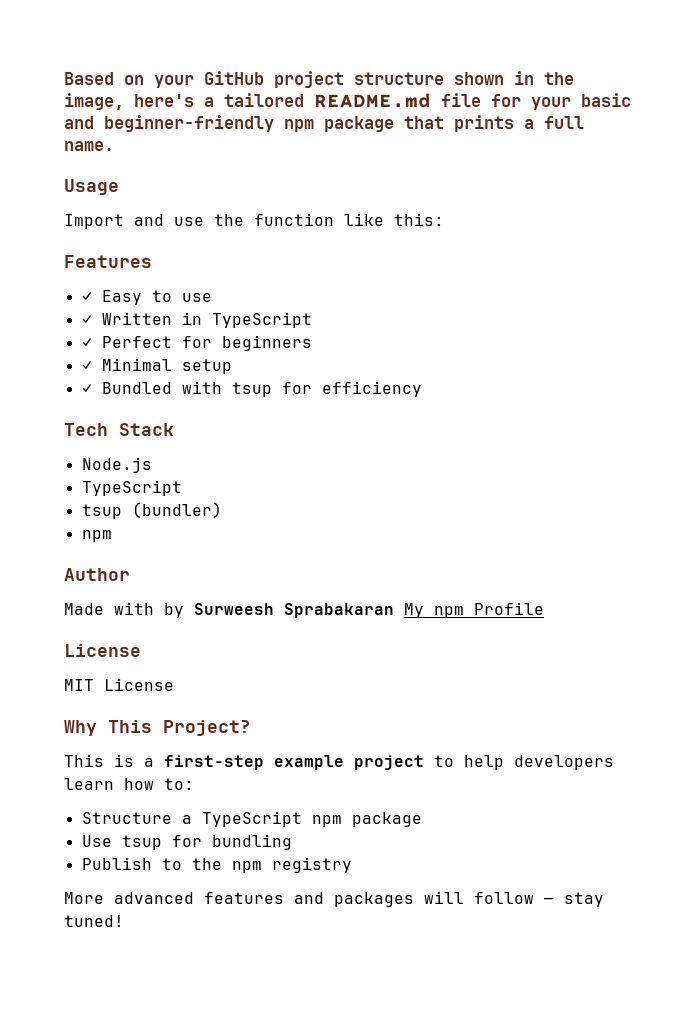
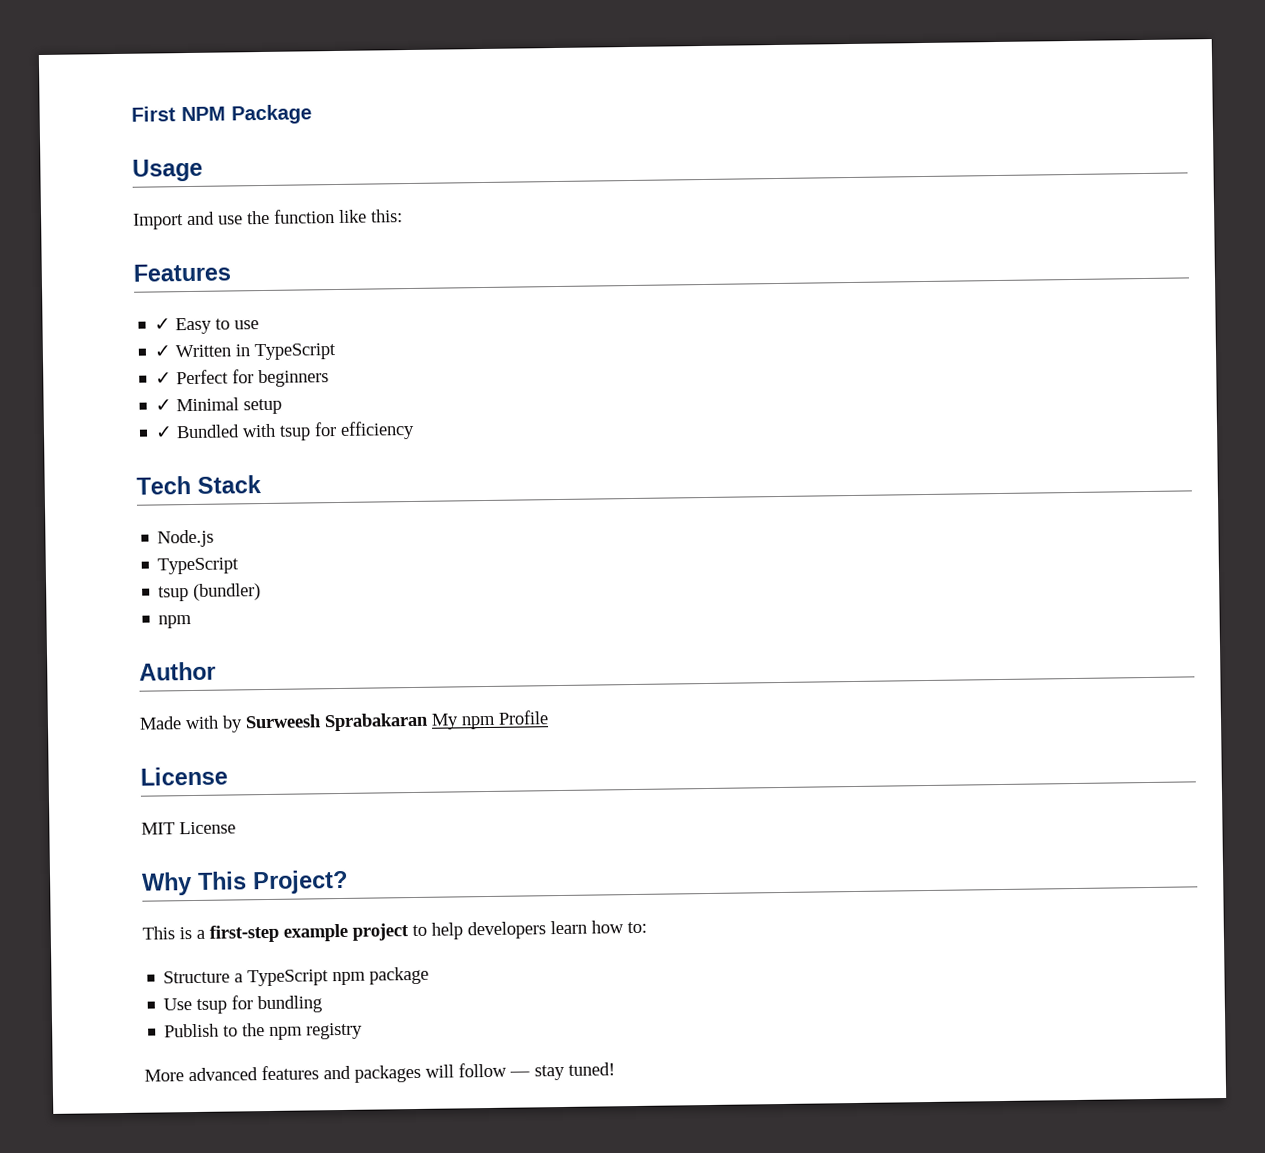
- Based on your GitHub project structure shown in the image, here's a tailored README.md file for your basic and beginner-friendly npm package that prints a full name.
+ First NPM Package

